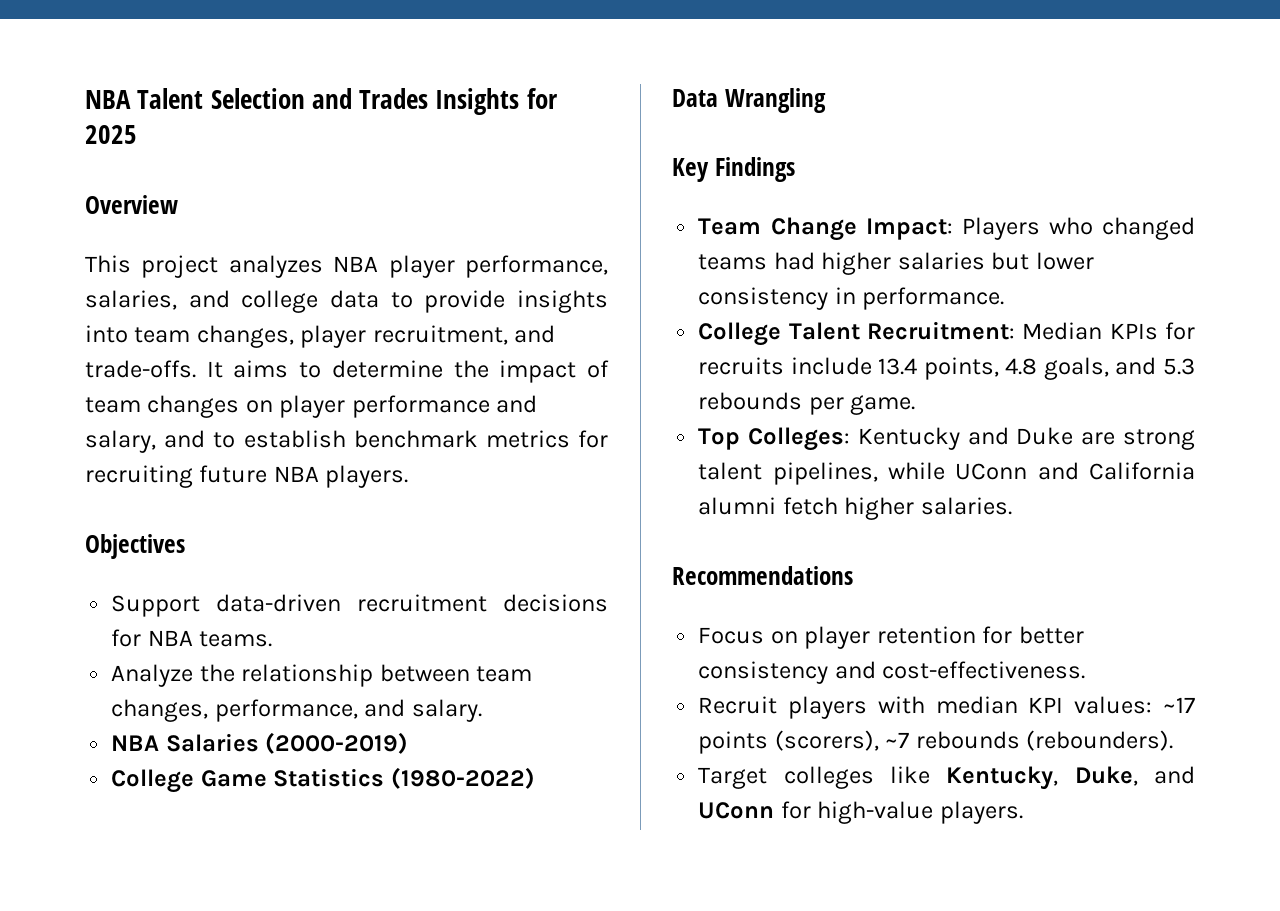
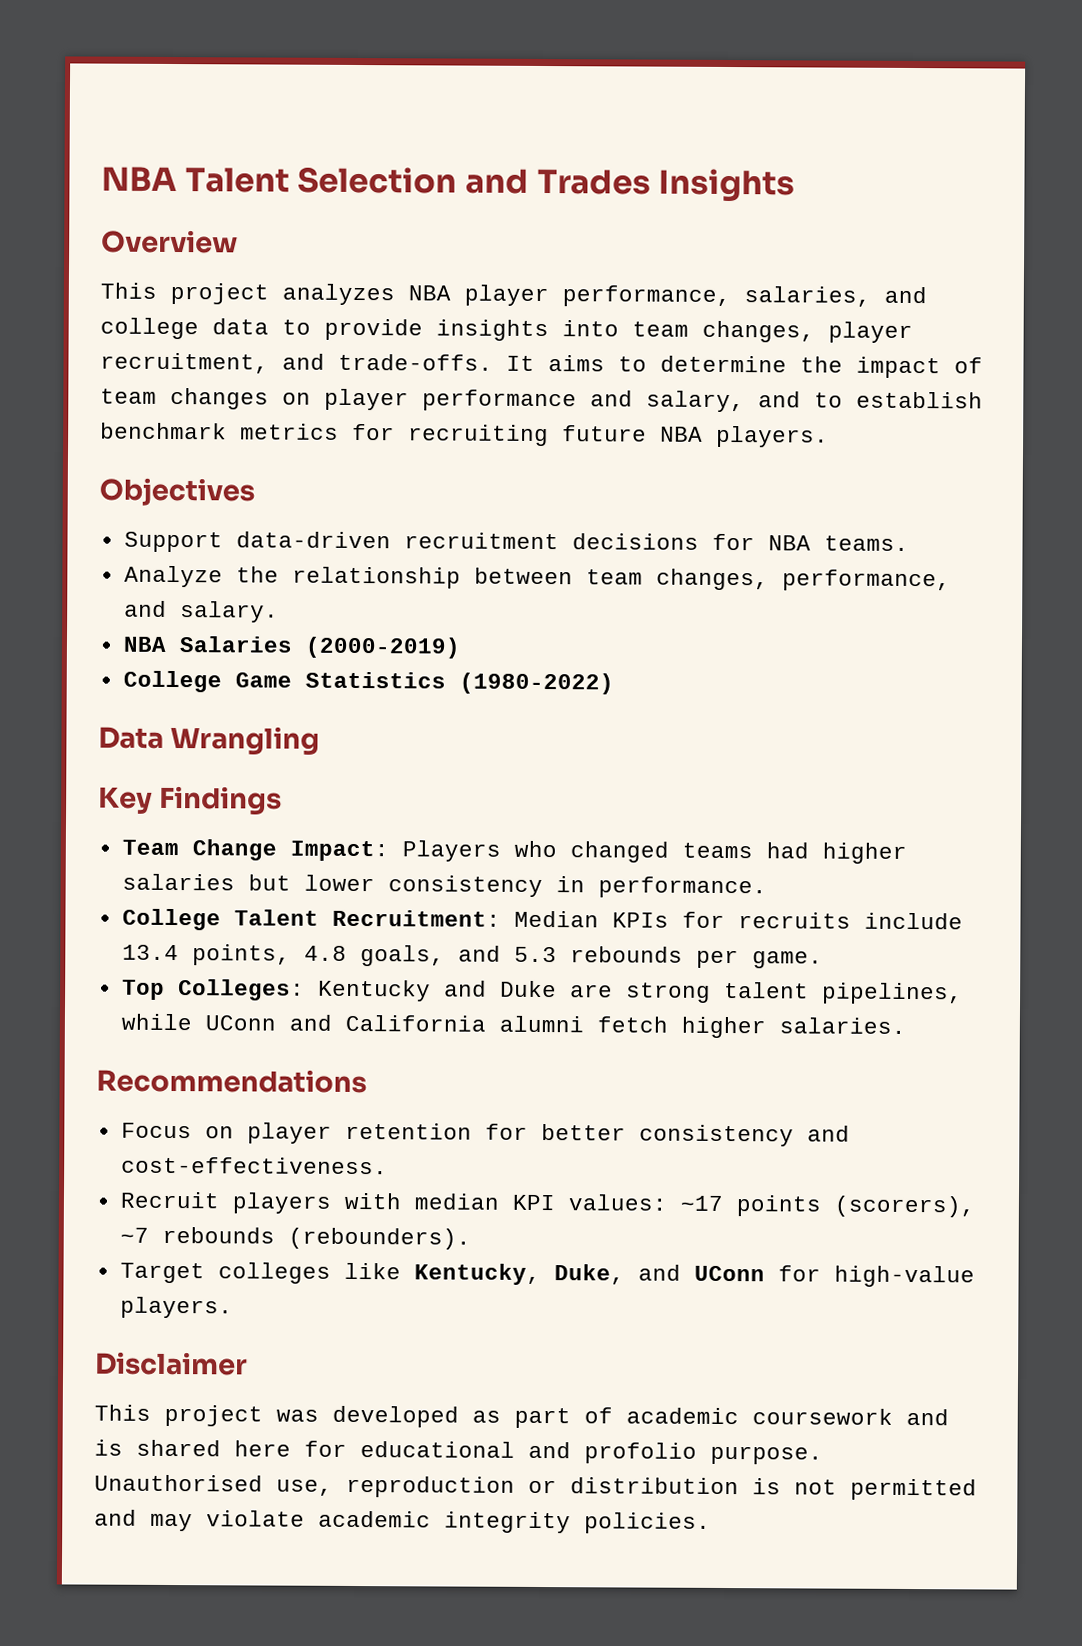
- NBA Talent Selection and Trades Insights for 2025
+ NBA Talent Selection and Trades Insights
+ Disclaimer
+ This project was developed as part of academic coursework and is shared here for educational and profolio purpose. Unauthorised use, reproduction or distribution is not permitted and may violate academic integrity policies.

